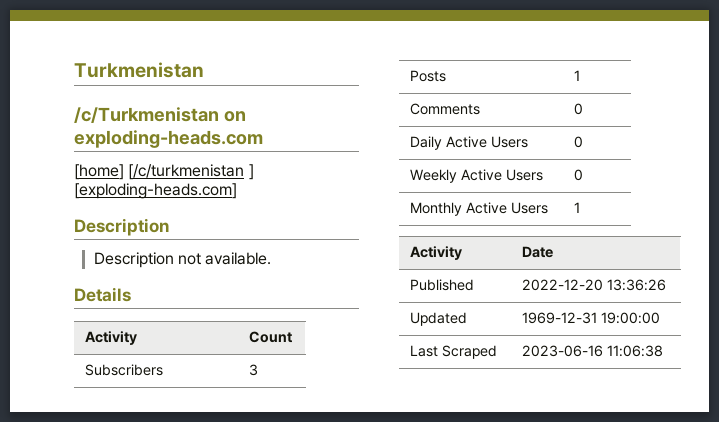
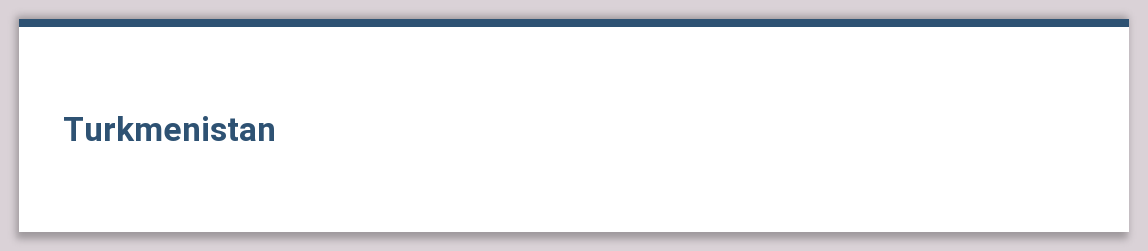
- /c/Turkmenistan on exploding-heads.com
- [home] [/c/turkmenistan ] [exploding-heads.com]
- Description
- Description not available.
- Details
- Activity | Count
- Subscribers | 3
- Posts | 1
- Comments | 0
- Daily Active Users | 0
- Weekly Active Users | 0
- Monthly Active Users | 1
- Activity | Date
- Published | 2022-12-20 13:36:26
- Updated | 1969-12-31 19:00:00
- Last Scraped | 2023-06-16 11:06:38

